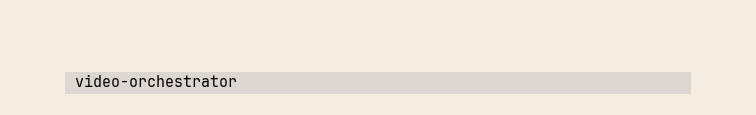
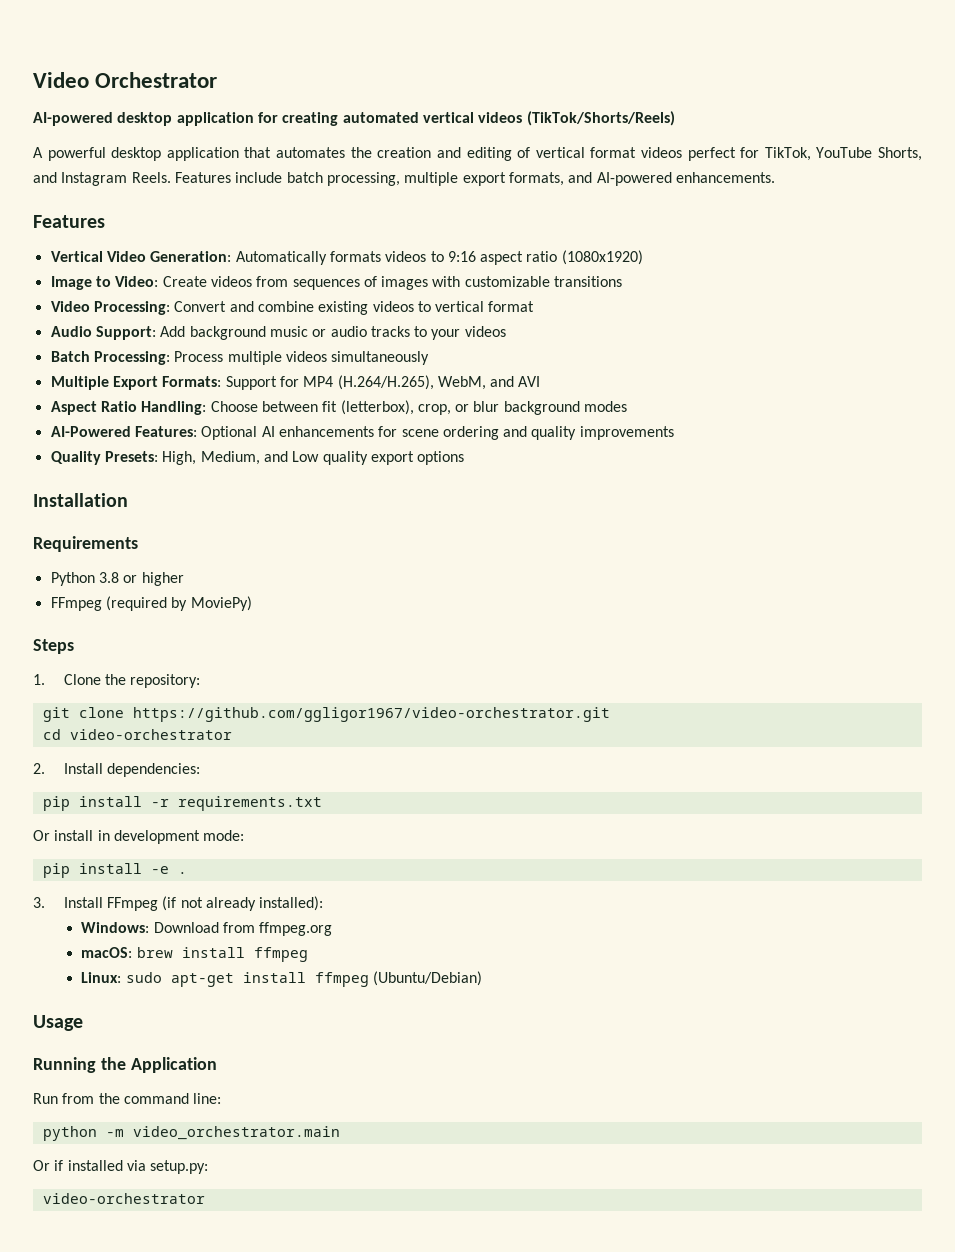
+ Video Orchestrator
+ AI-powered desktop application for creating automated vertical videos (TikTok/Shorts/Reels)
+ A powerful desktop application that automates the creation and editing of vertical format videos perfect for TikTok, YouTube Shorts, and Instagram Reels. Features include batch processing, multiple export formats, and AI-powered enhancements.
+ Features
+ Vertical Video Generation: Automatically formats videos to 9:16 aspect ratio (1080x1920)
+ Image to Video: Create videos from sequences of images with customizable transitions
+ Video Processing: Convert and combine existing videos to vertical format
+ Audio Support: Add background music or audio tracks to your videos
+ Batch Processing: Process multiple videos simultaneously
+ Multiple Export Formats: Support for MP4 (H.264/H.265), WebM, and AVI
+ Aspect Ratio Handling: Choose between fit (letterbox), crop, or blur background modes
+ AI-Powered Features: Optional AI enhancements for scene ordering and quality improvements
+ Quality Presets: High, Medium, and Low quality export options
+ Installation
+ Requirements
+ Python 3.8 or higher
+ FFmpeg (required by MoviePy)
+ Steps
+ 1. Clone the repository:
+ git clone https://github.com/ggligor1967/video-orchestrator.git
+ cd video-orchestrator
+ 2. Install dependencies:
+ pip install -r requirements.txt
+ Or install in development mode:
+ pip install -e .
+ 3. Install FFmpeg (if not already installed):
+ Windows: Download from ffmpeg.org
+ macOS: brew install ffmpeg
+ Linux: sudo apt-get install ffmpeg (Ubuntu/Debian)
+ Usage
+ Running the Application
+ Run from the command line:
+ python -m video_orchestrator.main
+ Or if installed via setup.py:

